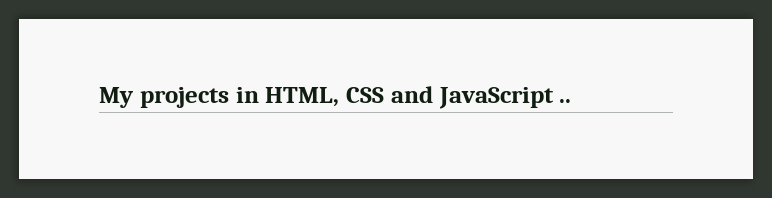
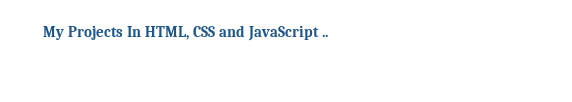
- My projects in HTML, CSS and JavaScript ..
+ My Projects In HTML, CSS and JavaScript ..

